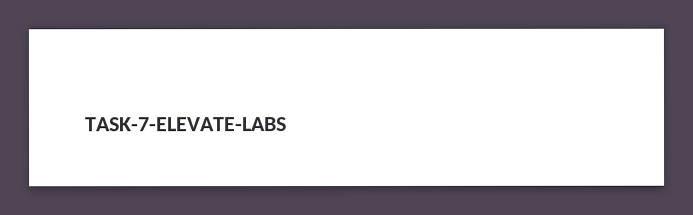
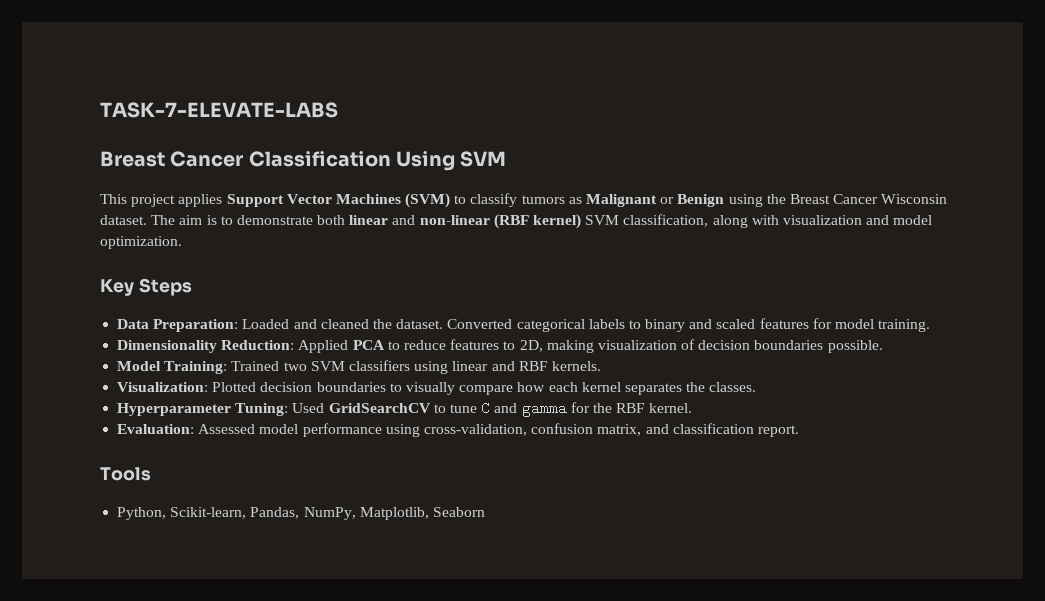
+ Breast Cancer Classification Using SVM
+ This project applies Support Vector Machines (SVM) to classify tumors as Malignant or Benign using the Breast Cancer Wisconsin dataset. The aim is to demonstrate both linear and non-linear (RBF kernel) SVM classification, along with visualization and model optimization.
+ Key Steps
+ Data Preparation: Loaded and cleaned the dataset. Converted categorical labels to binary and scaled features for model training.
+ Dimensionality Reduction: Applied PCA to reduce features to 2D, making visualization of decision boundaries possible.
+ Model Training: Trained two SVM classifiers using linear and RBF kernels.
+ Visualization: Plotted decision boundaries to visually compare how each kernel separates the classes.
+ Hyperparameter Tuning: Used GridSearchCV to tune C and gamma for the RBF kernel.
+ Evaluation: Assessed model performance using cross-validation, confusion matrix, and classification report.
+ Tools
+ Python, Scikit-learn, Pandas, NumPy, Matplotlib, Seaborn

